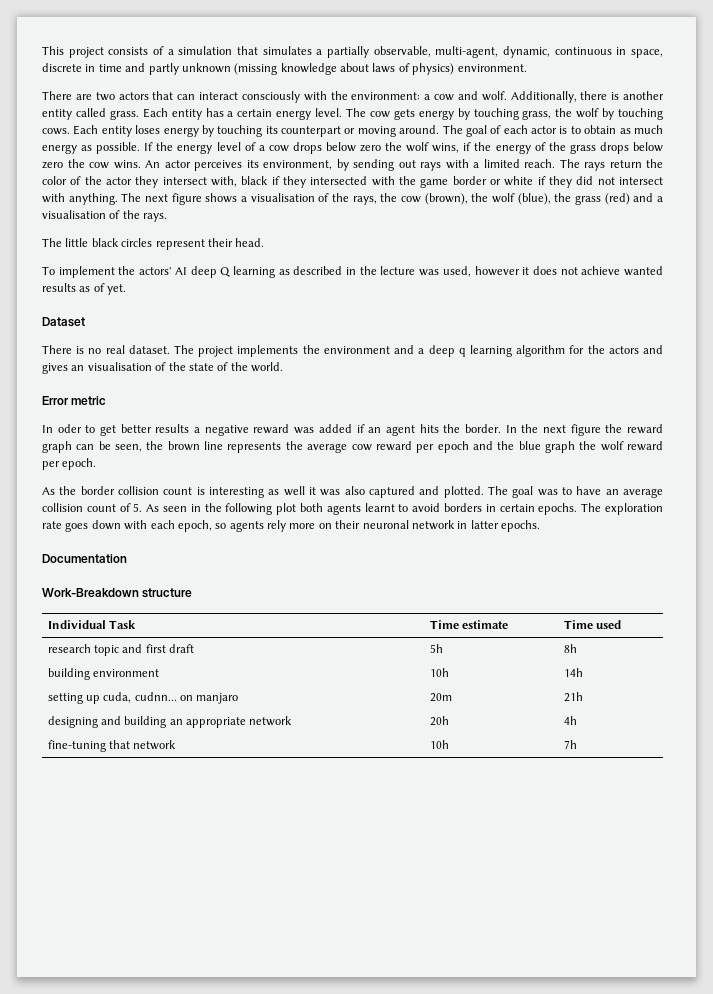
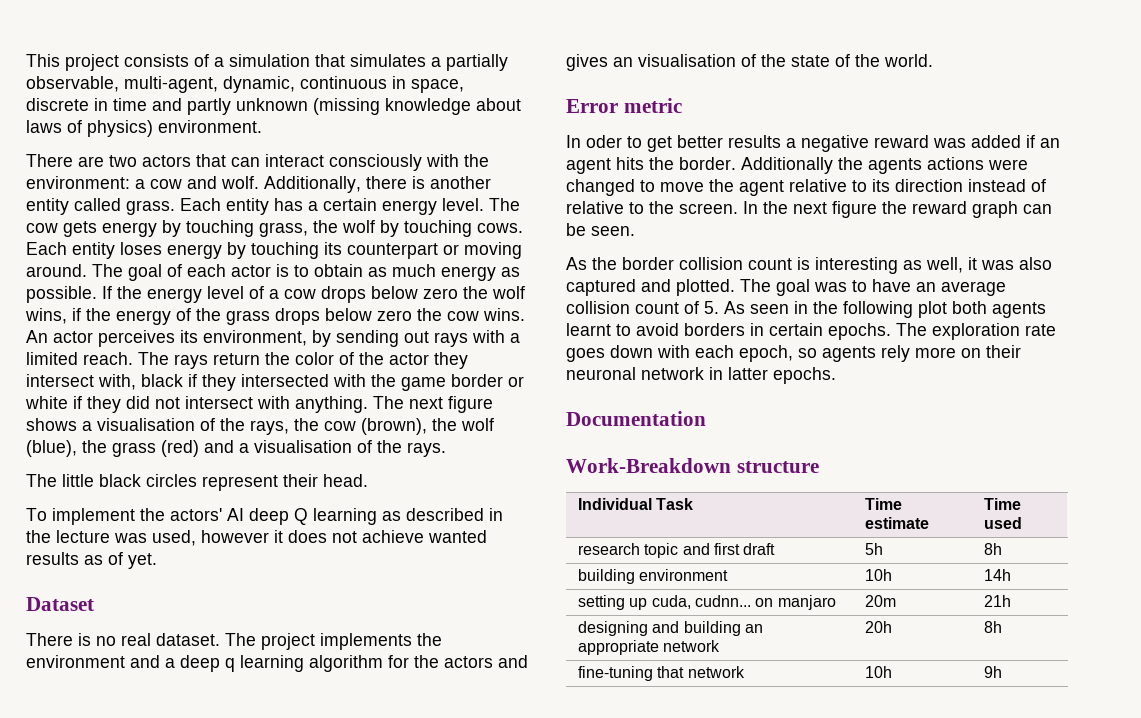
+ Additionally the agents actions were changed to move the agent relative to its direction instead of relative to the screen.
- In the next figure the reward graph can be seen, the brown line represents the average cow reward per epoch and the blue graph the wolf reward per epoch.
+ In the next figure the reward graph can be seen.
- As the border collision count is interesting as well it was also captured and plotted.
+ As the border collision count is interesting as well, it was also captured and plotted.
- designing and building an appropriate network | 20h | 4h
+ designing and building an appropriate network | 20h | 8h
- fine-tuning that network | 10h | 7h
+ fine-tuning that network | 10h | 9h

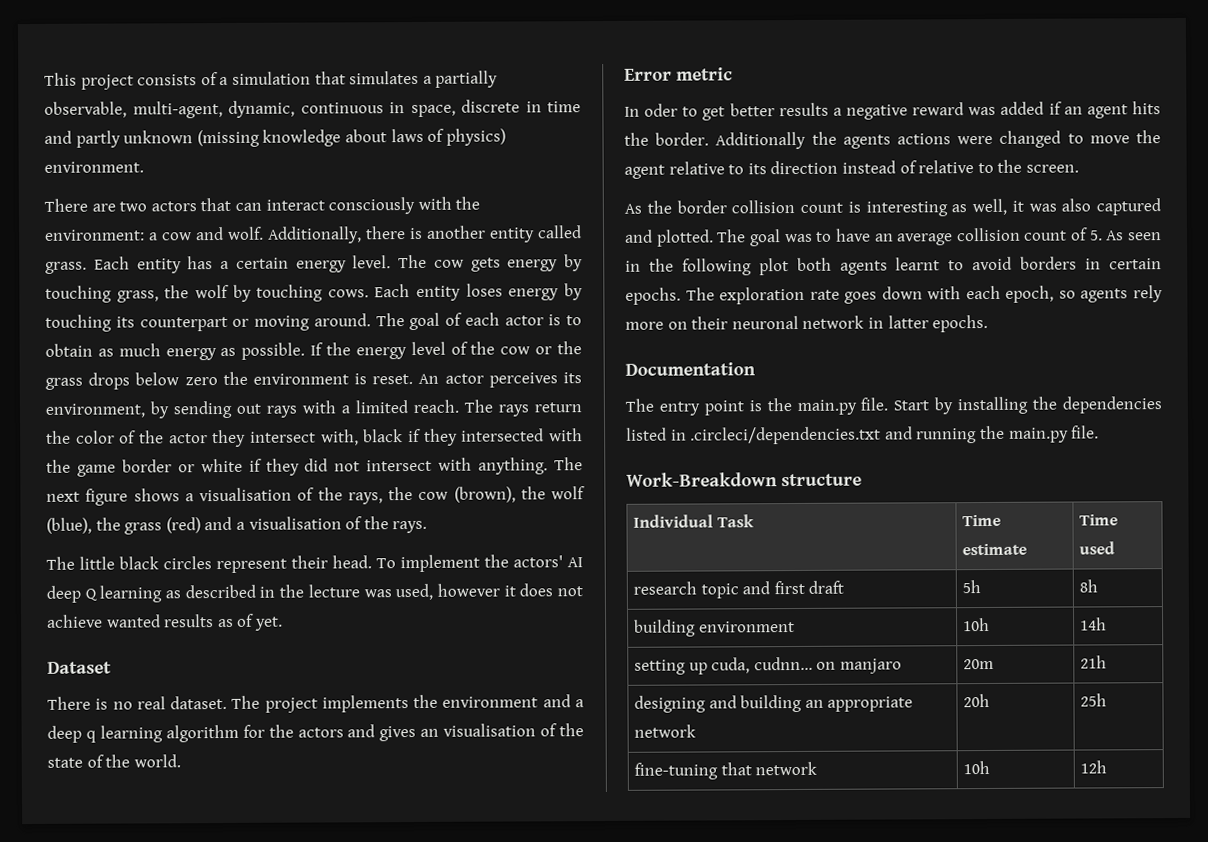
- If the energy level of a cow drops below zero the wolf wins, if the energy of the grass drops below zero the cow wins.
+ If the energy level of the cow or the grass drops below zero the environment is reset.
- The little black circles represent their head.
- To implement the actors' AI deep Q learning as described in the lecture was used, however it does not achieve wanted results as of yet.
+ The little black circles represent their head. To implement the actors' AI deep Q learning as described in the lecture was used, however it does not achieve wanted results as of yet.
- In the next figure the reward graph can be seen.
+ The entry point is the main.py file. Start by installing the dependencies listed in .circleci/dependencies.txt and running the main.py file.
- designing and building an appropriate network | 20h | 8h
+ designing and building an appropriate network | 20h | 25h
- fine-tuning that network | 10h | 9h
+ fine-tuning that network | 10h | 12h

